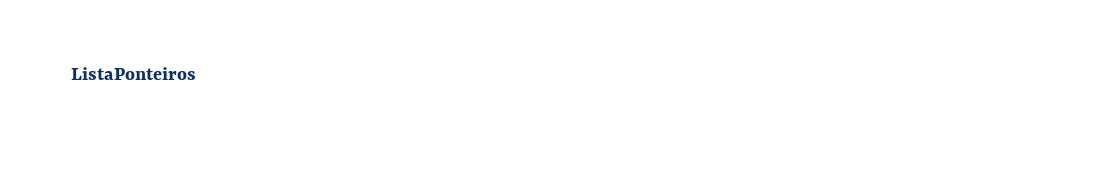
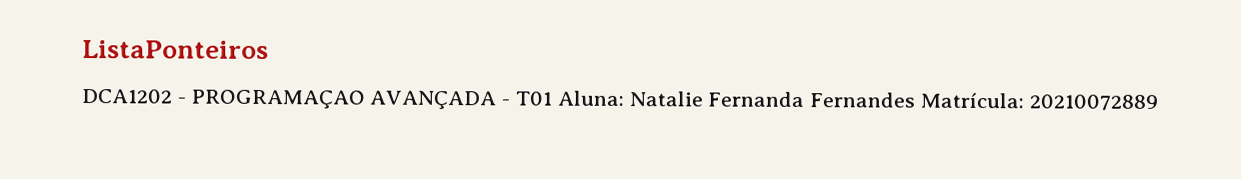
+ DCA1202 - PROGRAMAÇAO AVANÇADA - T01 Aluna: Natalie Fernanda Fernandes Matrícula: 20210072889

